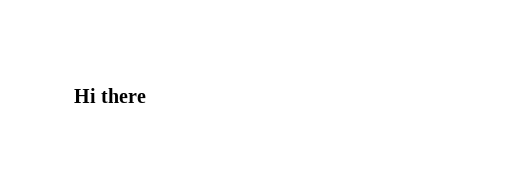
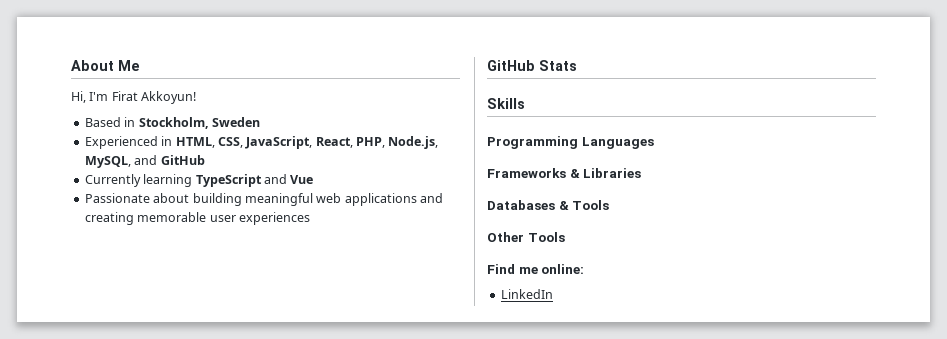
- Hi there
+ About Me
+ Hi, I'm Firat Akkoyun!
+ Based in Stockholm, Sweden
+ Experienced in HTML, CSS, JavaScript, React, PHP, Node.js, MySQL, and GitHub
+ Currently learning TypeScript and Vue
+ Passionate about building meaningful web applications and creating memorable user experiences
+ GitHub Stats
+ Skills
+ Programming Languages
+ Frameworks & Libraries
+ Databases & Tools
+ Other Tools
+ Find me online:
+ LinkedIn

